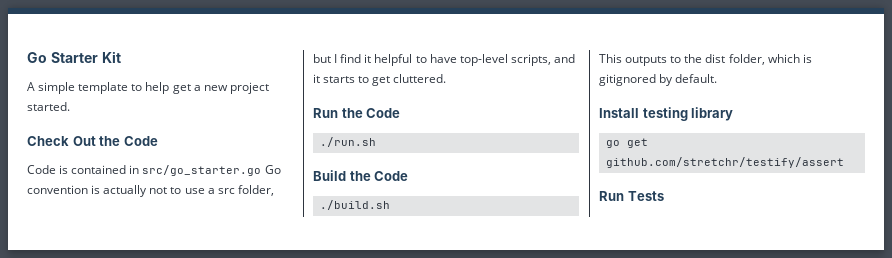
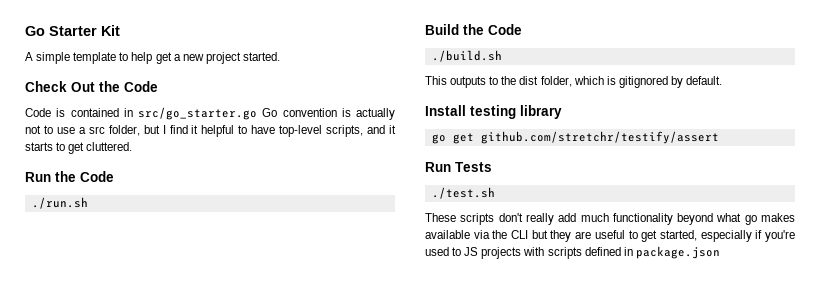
+ ./test.sh
+ These scripts don't really add much functionality beyond what go makes available via the CLI but they are useful to get started, especially if you're used to JS projects with scripts defined in package.json

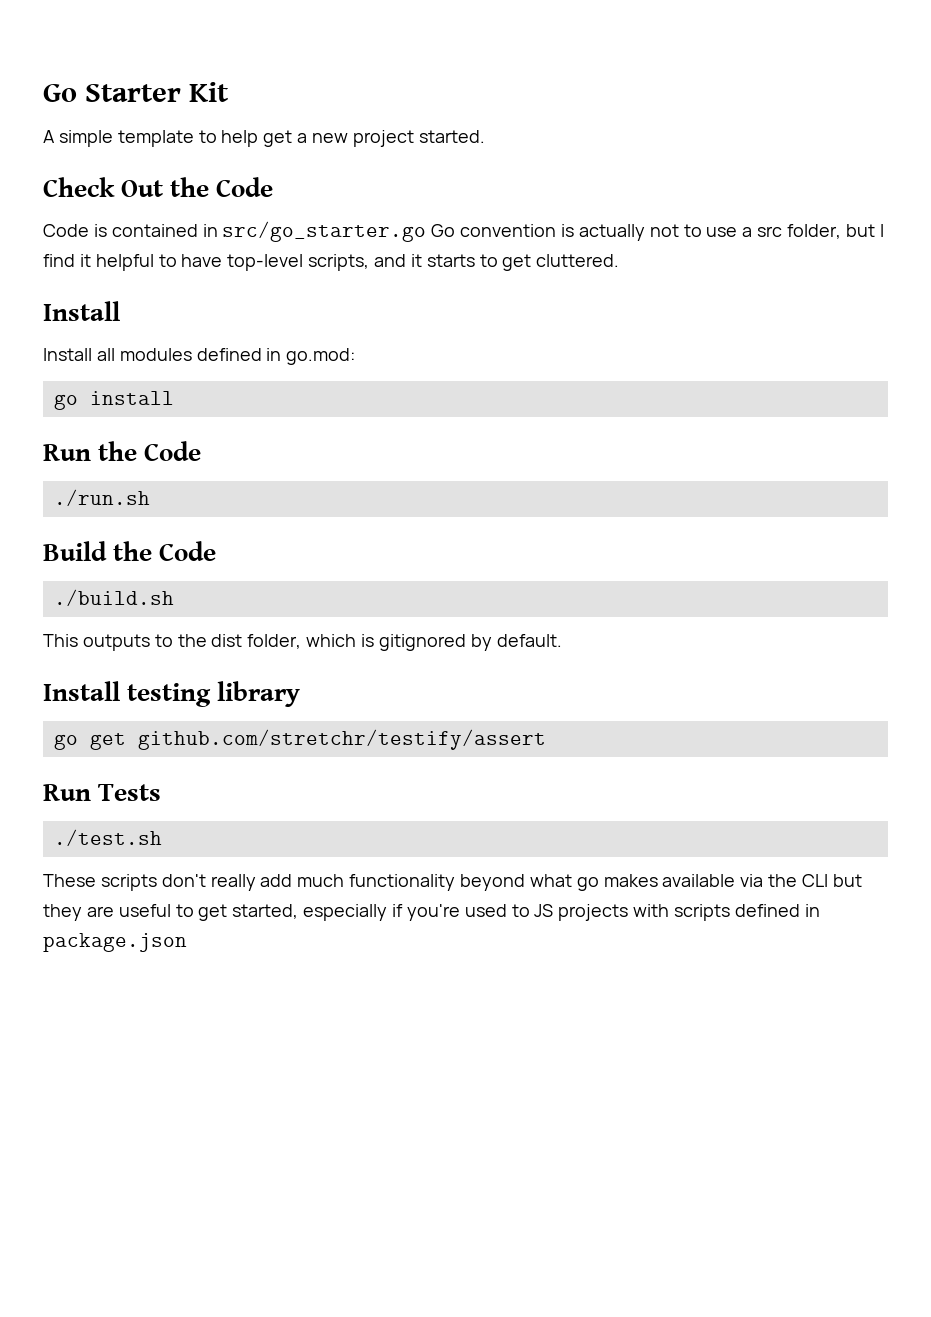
  Code is contained in src/go_starter.go Go convention is actually not to use a src folder, but I find it helpful to have top-level scripts, and it starts to get cluttered.
+ Install
+ Install all modules defined in go.mod:
+ go install

